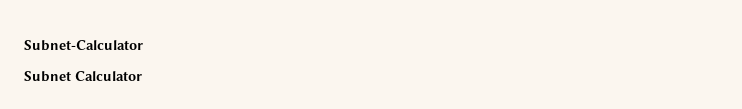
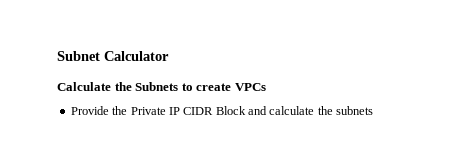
- Subnet-Calculator
+ Calculate the Subnets to create VPCs
+ Provide the Private IP CIDR Block and calculate the subnets

